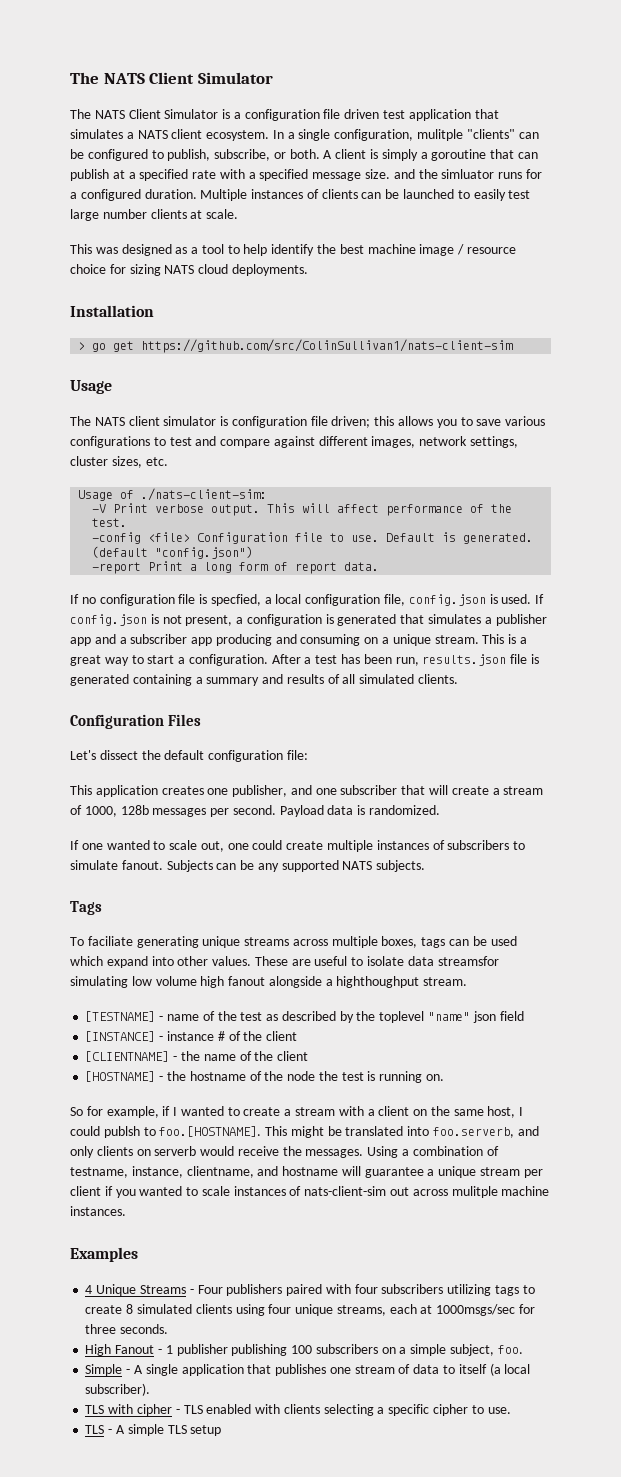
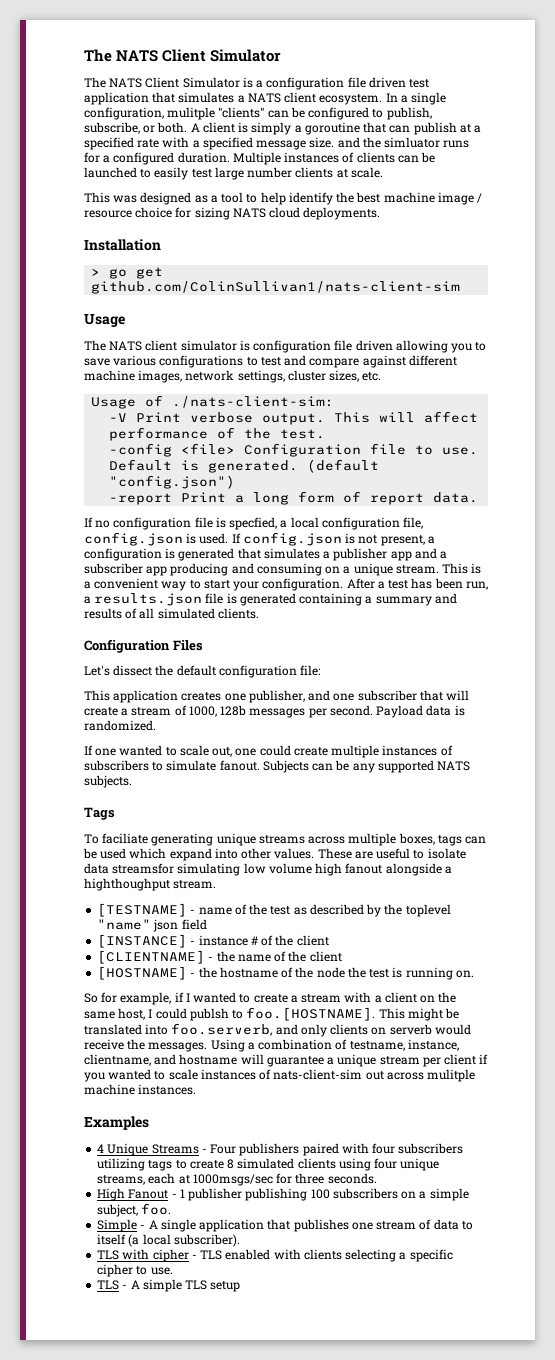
- > go get https://github.com/src/ColinSullivan1/nats-client-sim
+ > go get github.com/ColinSullivan1/nats-client-sim
- The NATS client simulator is configuration file driven; this allows you to save various configurations to test and compare against different images, network settings, cluster sizes, etc.
+ The NATS client simulator is configuration file driven allowing you to save various configurations to test and compare against different machine images, network settings, cluster sizes, etc.
- This is a great way to start a configuration.
+ This is a convenient way to start your configuration.
- After a test has been run, results.json file is generated containing a summary and results of all simulated clients.
+ After a test has been run, a results.json file is generated containing a summary and results of all simulated clients.

